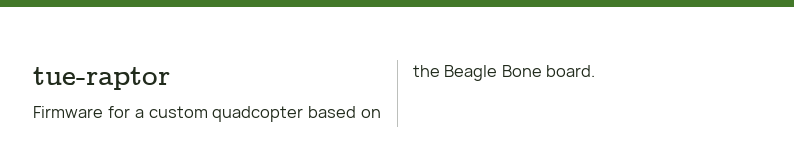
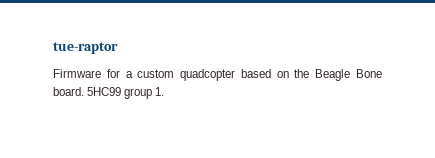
+ 5HC99 group 1.

